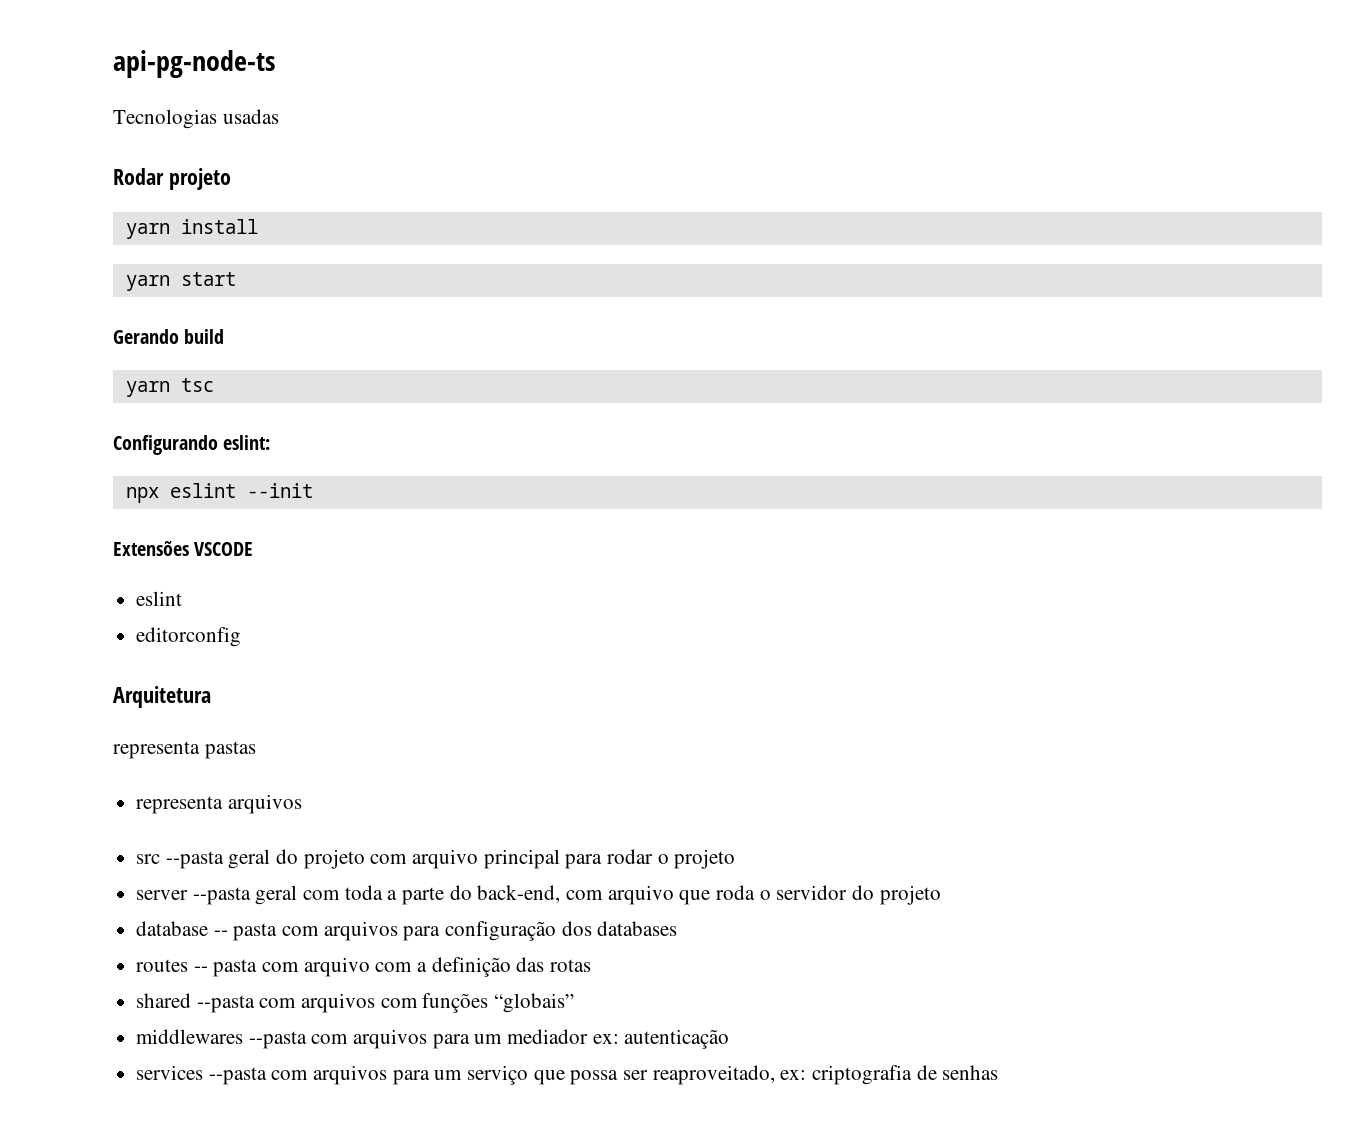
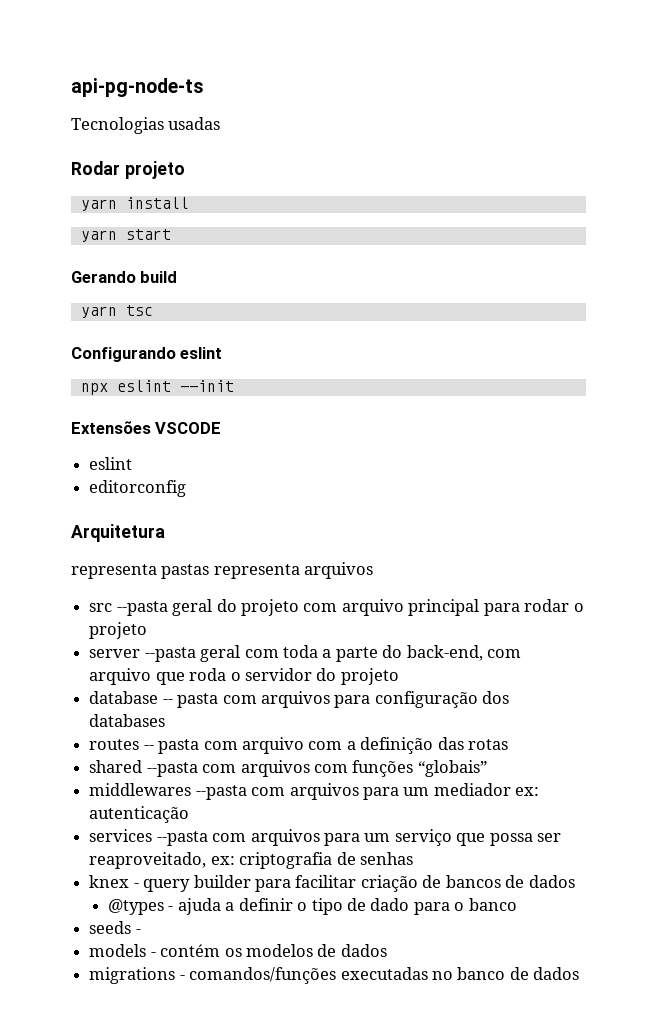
- Configurando eslint:
+ Configurando eslint
- representa pastas
- representa arquivos
+ representa pastas representa arquivos
+ knex - query builder para facilitar criação de bancos de dados
+ @types - ajuda a definir o tipo de dado para o banco
+ seeds -
+ models - contém os modelos de dados
+ migrations - comandos/funções executadas no banco de dados

